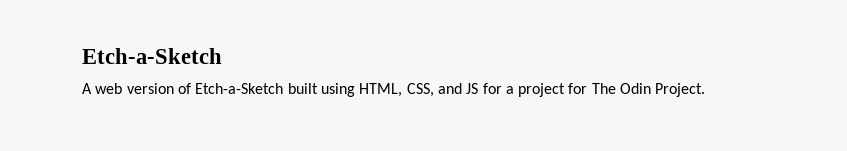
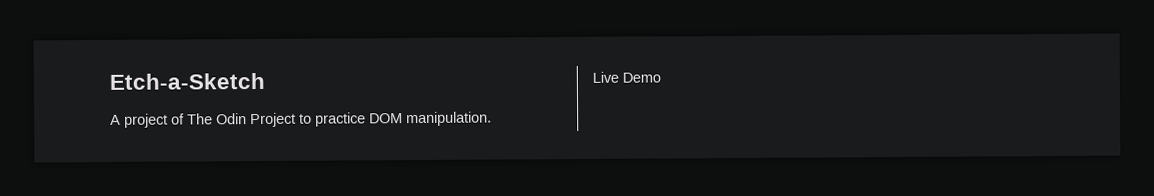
- A web version of Etch-a-Sketch built using HTML, CSS, and JS for a project for The Odin Project.
+ A project of The Odin Project to practice DOM manipulation.
+ Live Demo

